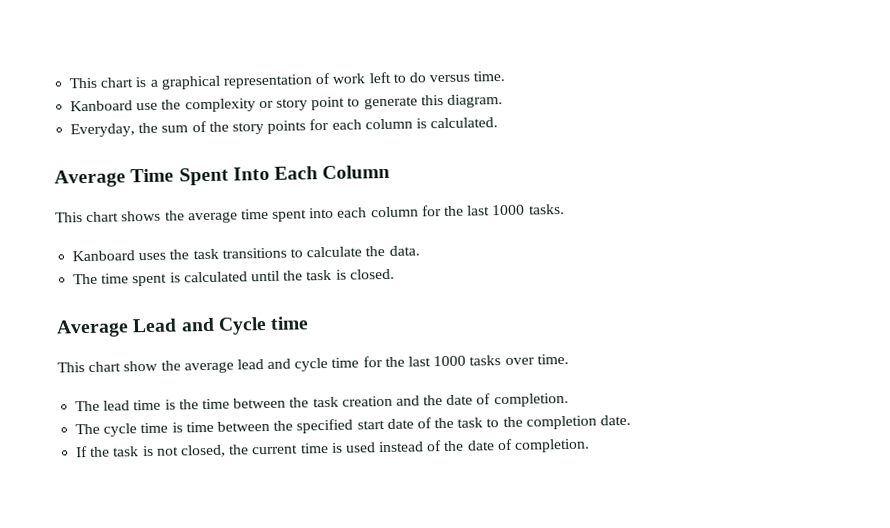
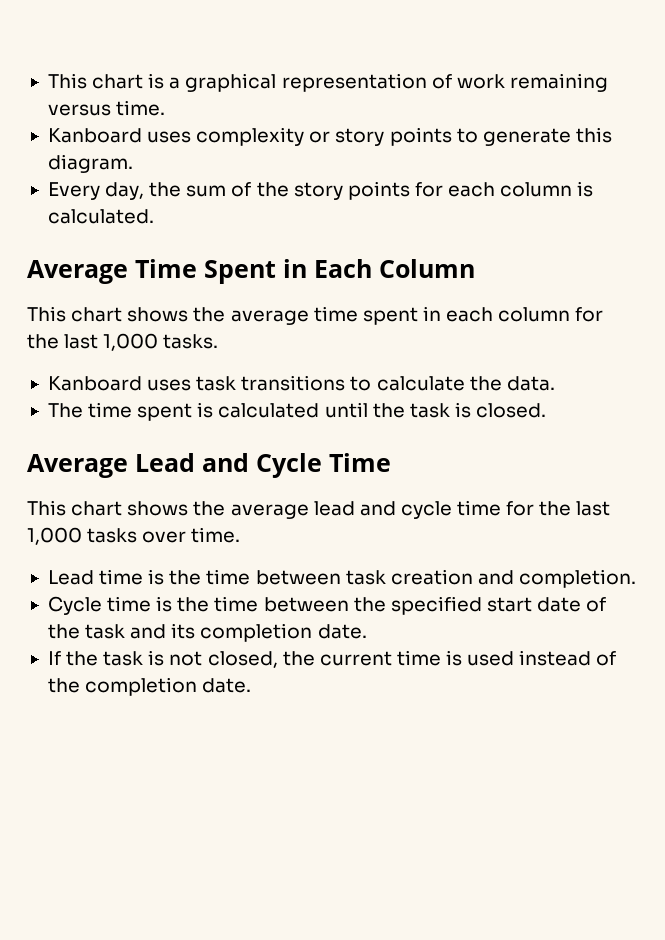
- This chart is a graphical representation of work left to do versus time.
+ This chart is a graphical representation of work remaining versus time.
- Kanboard use the complexity or story point to generate this diagram.
+ Kanboard uses complexity or story points to generate this diagram.
- Everyday, the sum of the story points for each column is calculated.
+ Every day, the sum of the story points for each column is calculated.
- Average Time Spent Into Each Column
+ Average Time Spent in Each Column
- This chart shows the average time spent into each column for the last 1000 tasks.
+ This chart shows the average time spent in each column for the last 1,000 tasks.
- Kanboard uses the task transitions to calculate the data.
+ Kanboard uses task transitions to calculate the data.
- Average Lead and Cycle time
- This chart show the average lead and cycle time for the last 1000 tasks over time.
+ Average Lead and Cycle Time
+ This chart shows the average lead and cycle time for the last 1,000 tasks over time.
- The lead time is the time between the task creation and the date of completion.
+ Lead time is the time between task creation and completion.
- The cycle time is time between the specified start date of the task to the completion date.
+ Cycle time is the time between the specified start date of the task and its completion date.
- If the task is not closed, the current time is used instead of the date of completion.
+ If the task is not closed, the current time is used instead of the completion date.

